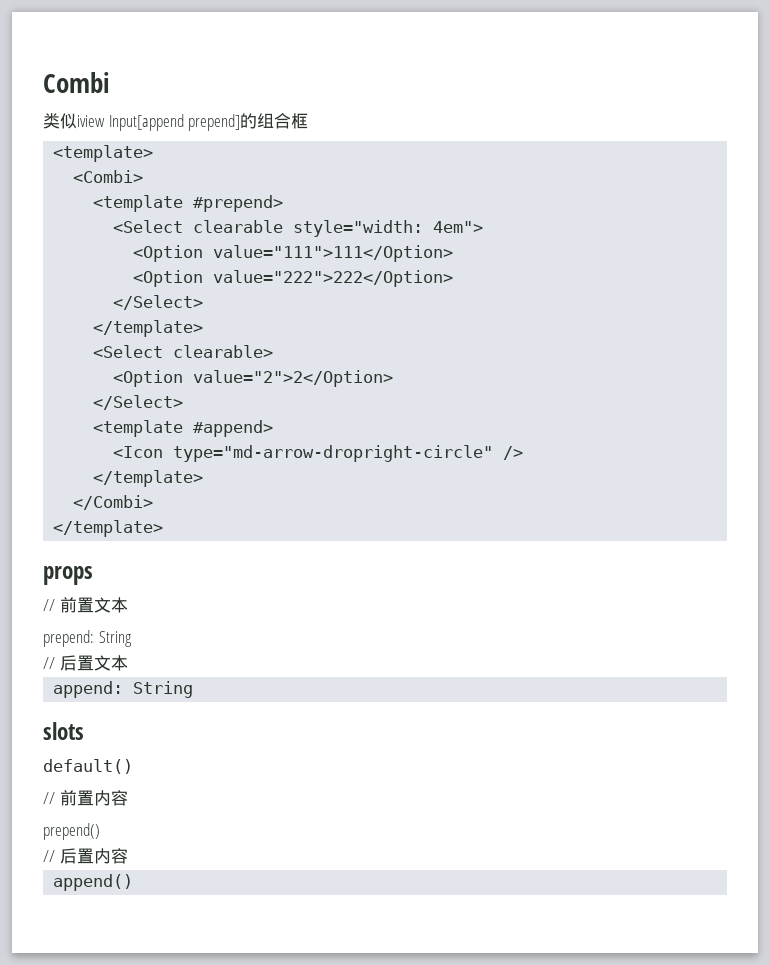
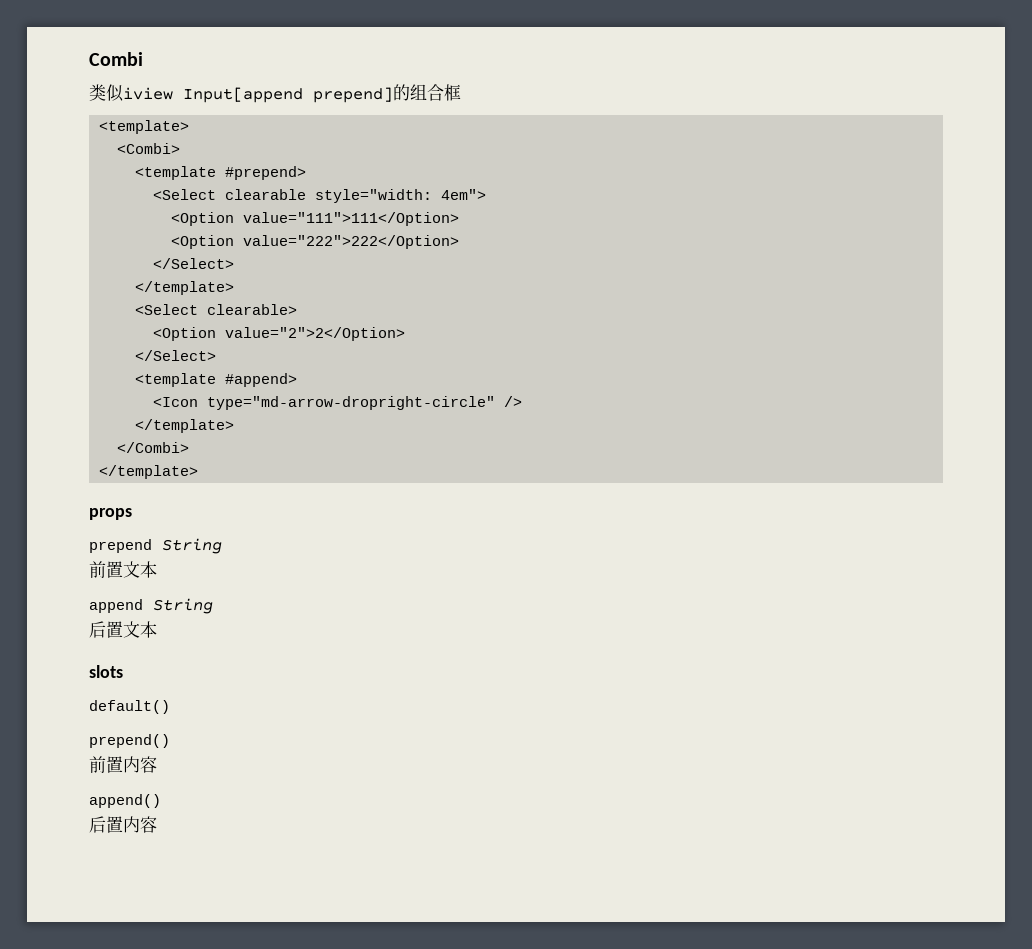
- // 前置文本
+ prepend String
+ 前置文本
- prepend: String
- // 后置文本
+ append String
+ 后置文本
- append: String
- // 前置内容
+ prepend()
+ 前置内容
- prepend()
- // 后置内容
+ append()
+ 后置内容
- append()

